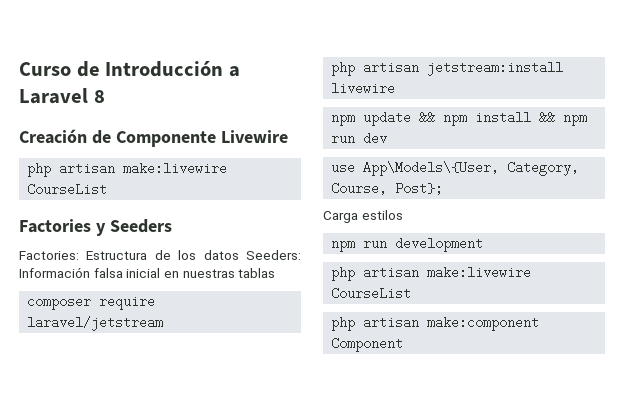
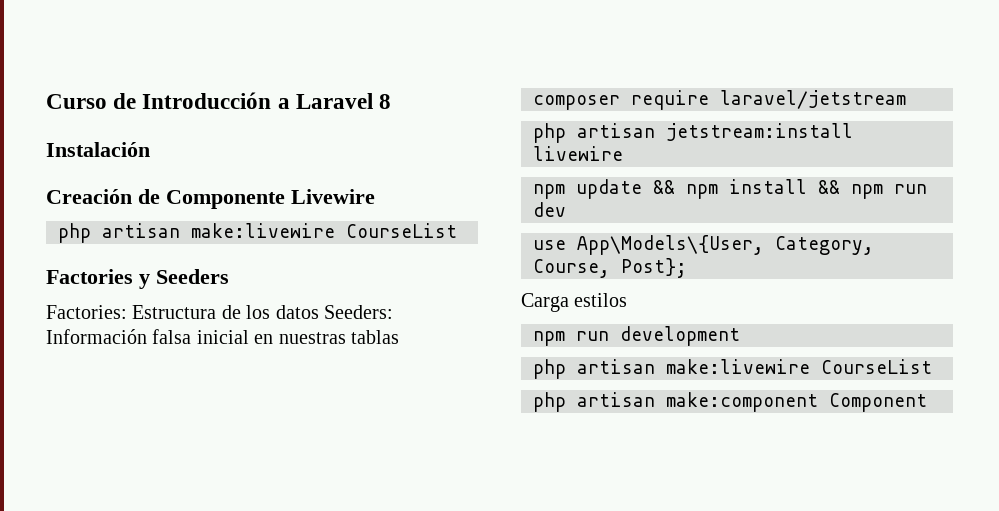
+ Instalación

